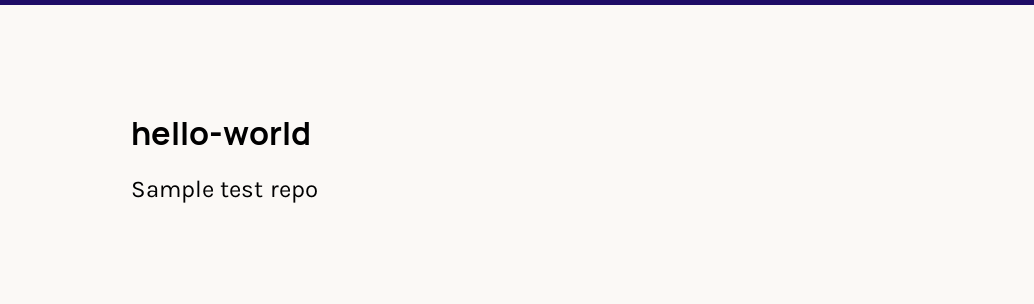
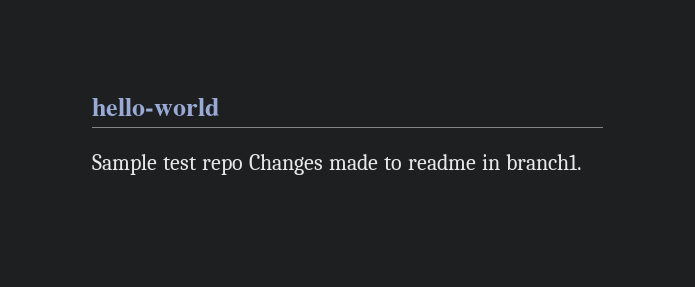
- Sample test repo
+ Sample test repo Changes made to readme in branch1.

